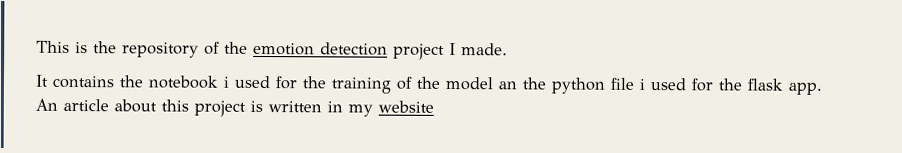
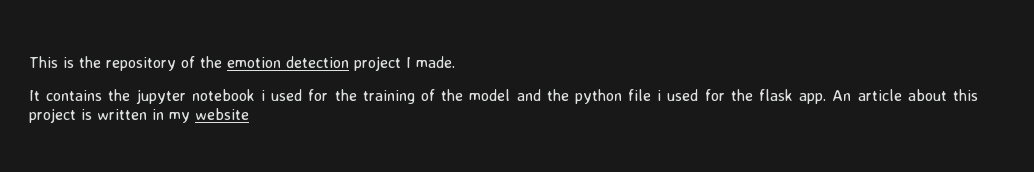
- It contains the notebook i used for the training of the model an the python file i used for the flask app.
+ It contains the jupyter notebook i used for the training of the model and the python file i used for the flask app.

